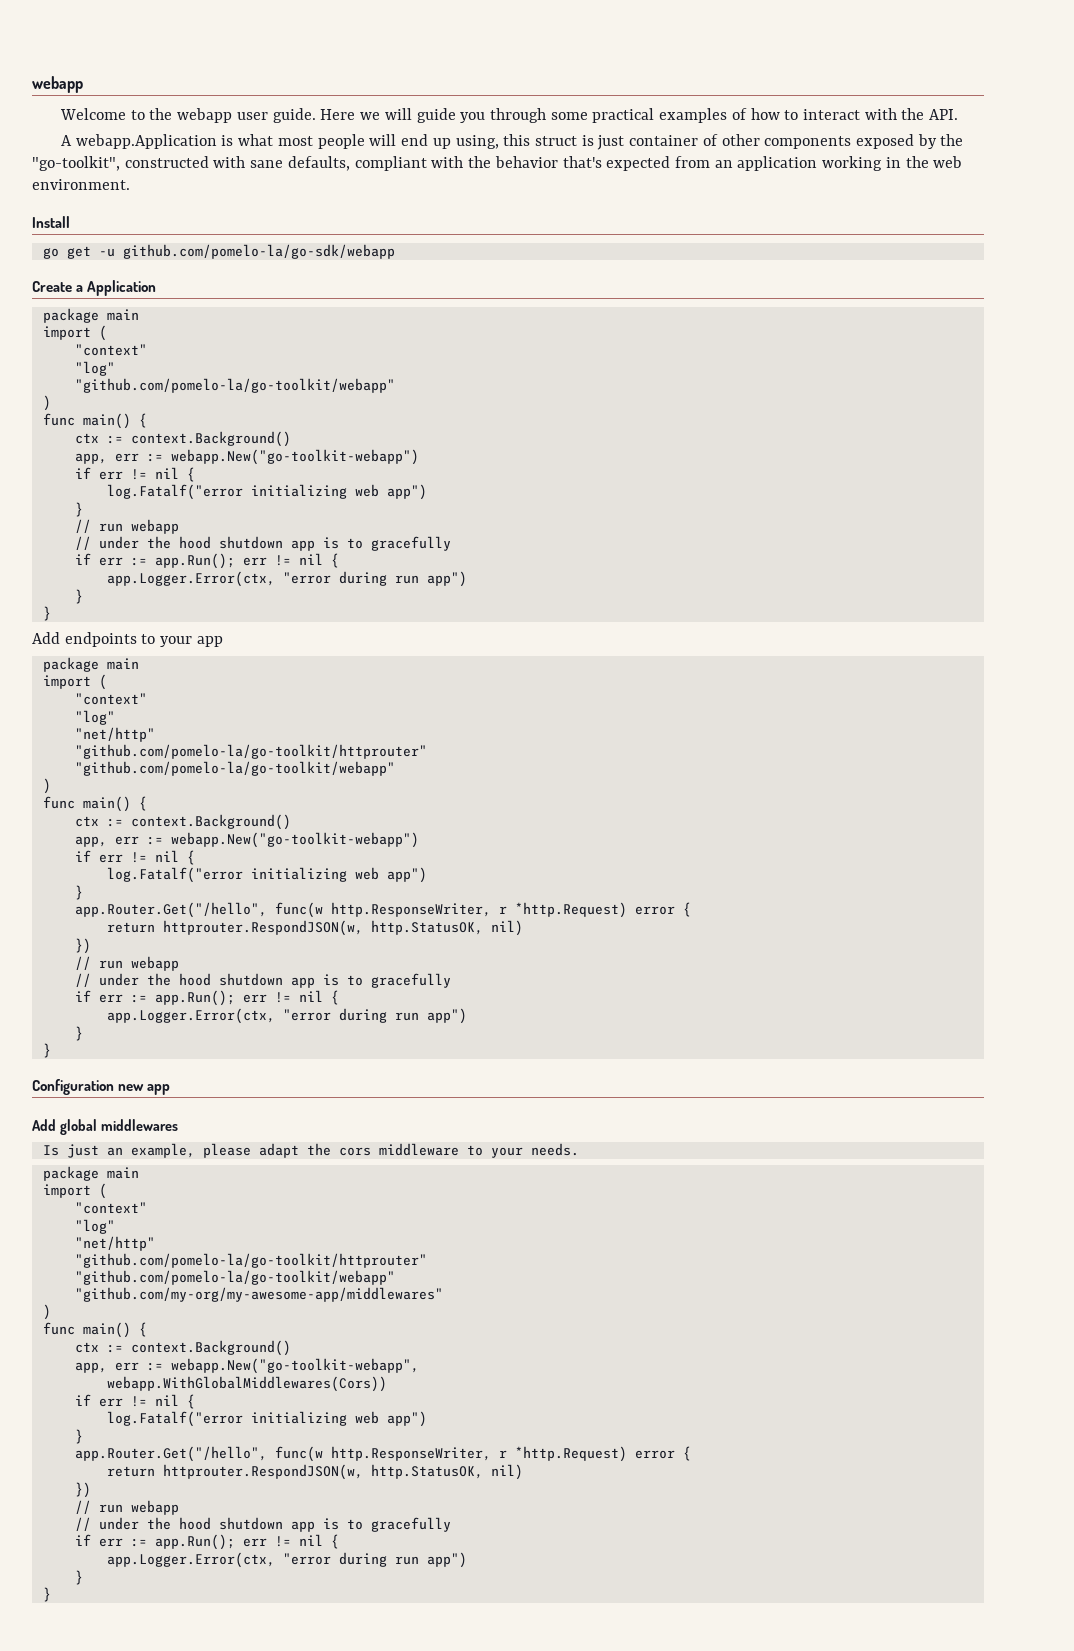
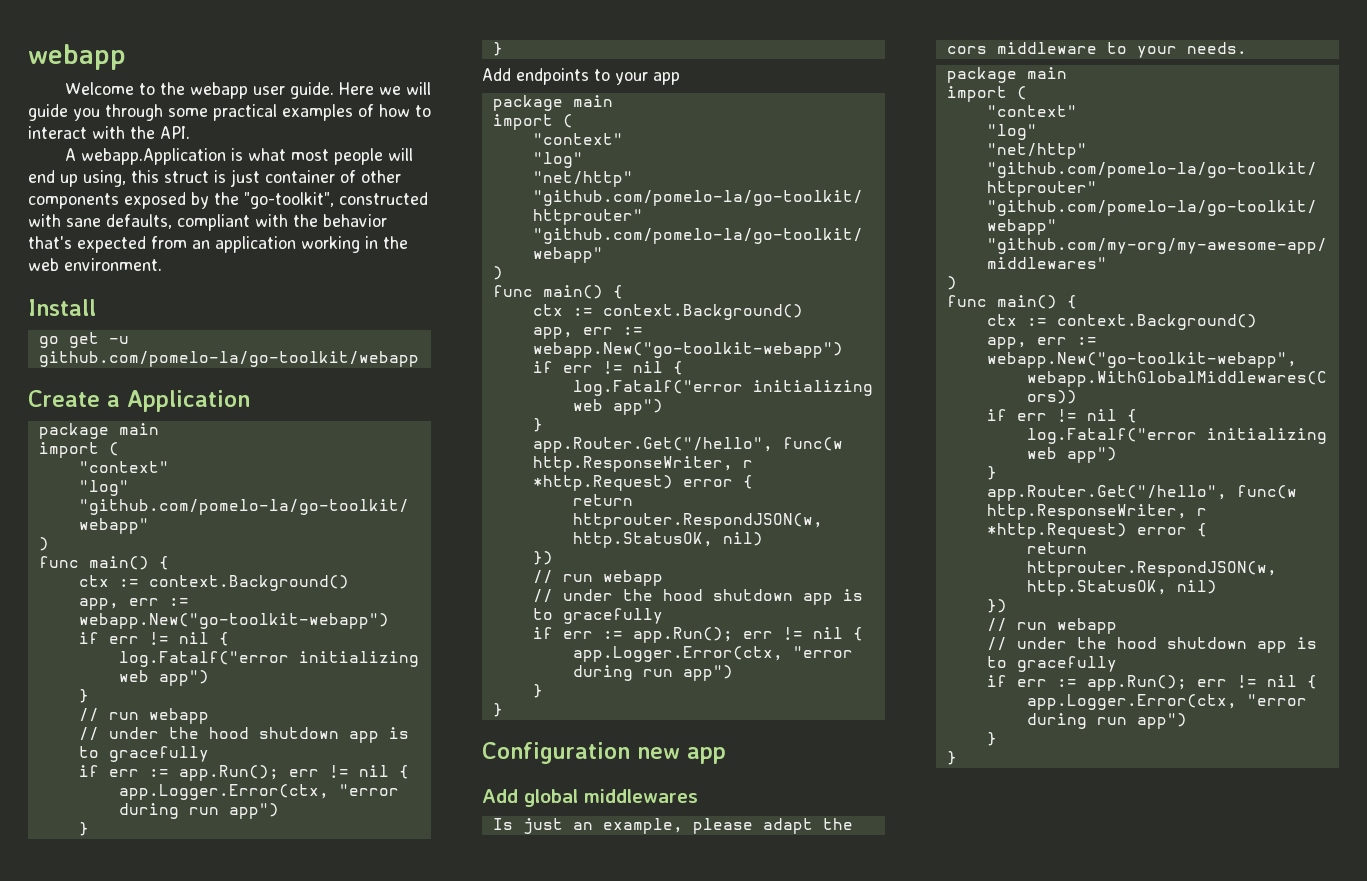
- go get -u github.com/pomelo-la/go-sdk/webapp
+ go get -u github.com/pomelo-la/go-toolkit/webapp

